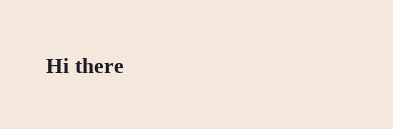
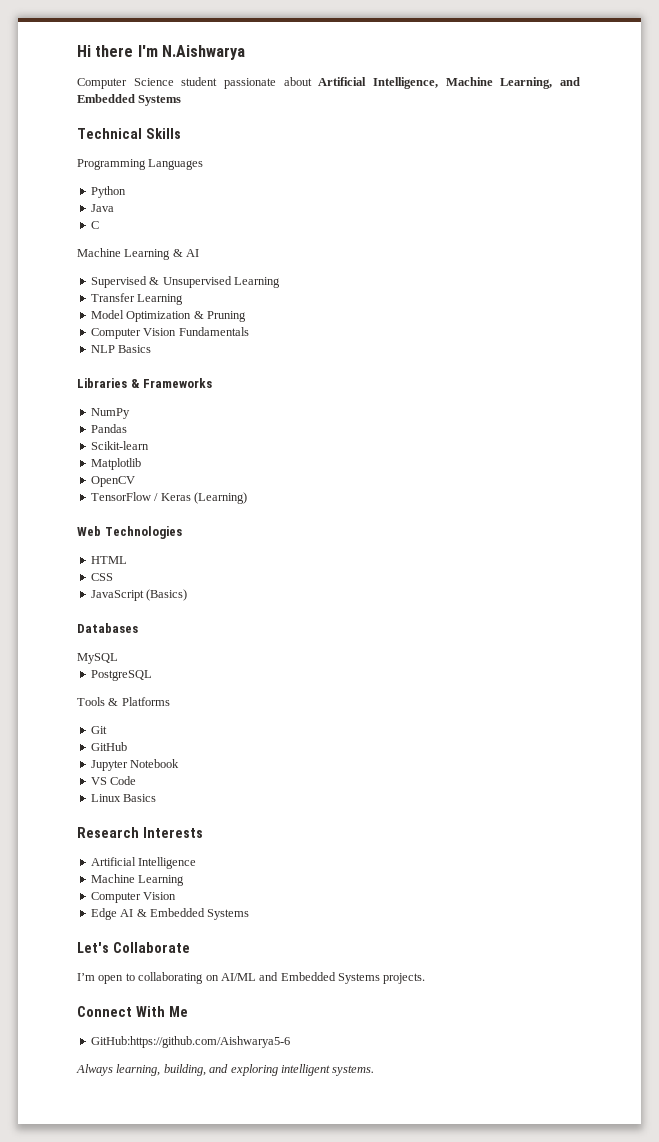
- Hi there
+ Hi there I'm N.Aishwarya
+ Computer Science student passionate about Artificial Intelligence, Machine Learning, and Embedded Systems
+ Technical Skills
+ Programming Languages
+ Python
+ Java
+ C
+ Machine Learning & AI
+ Supervised & Unsupervised Learning
+ Transfer Learning
+ Model Optimization & Pruning
+ Computer Vision Fundamentals
+ NLP Basics
+ Libraries & Frameworks
+ NumPy
+ Pandas
+ Scikit-learn
+ Matplotlib
+ OpenCV
+ TensorFlow / Keras (Learning)
+ Web Technologies
+ HTML
+ CSS
+ JavaScript (Basics)
+ Databases
+ MySQL
+ PostgreSQL
+ Tools & Platforms
+ Git
+ GitHub
+ Jupyter Notebook
+ VS Code
+ Linux Basics
+ Research Interests
+ Artificial Intelligence
+ Machine Learning
+ Computer Vision
+ Edge AI & Embedded Systems
+ Let's Collaborate
+ I’m open to collaborating on AI/ML and Embedded Systems projects.
+ Connect With Me
+ GitHub:https://github.com/Aishwarya5-6
+ Always learning, building, and exploring intelligent systems.

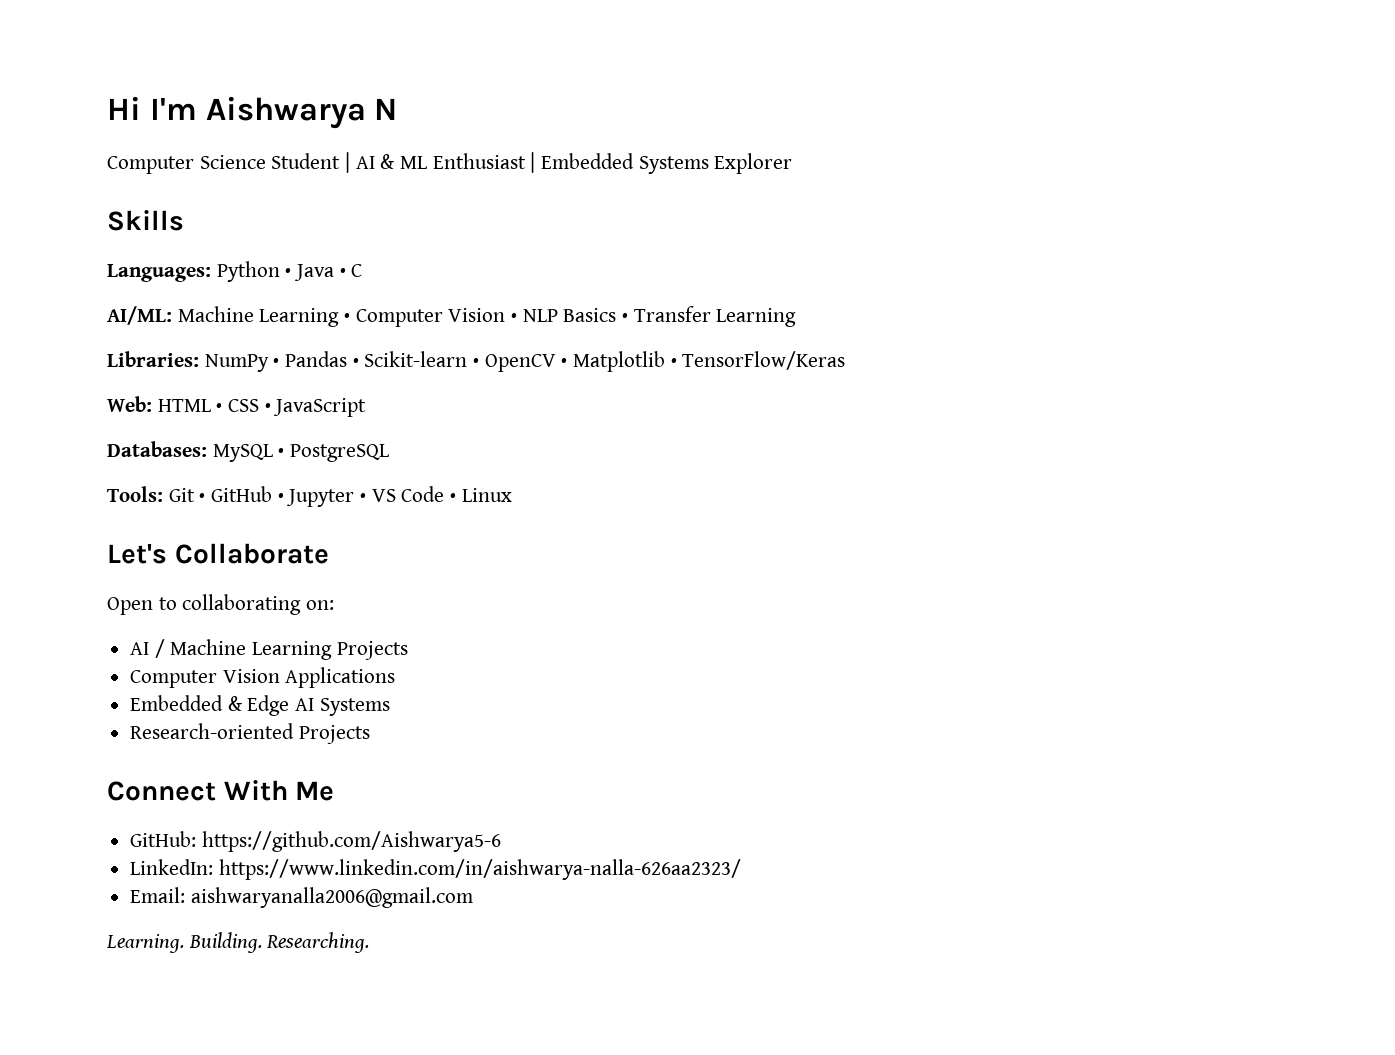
- Hi there I'm N.Aishwarya
+ Hi I'm Aishwarya N
- Computer Science student passionate about Artificial Intelligence, Machine Learning, and Embedded Systems
- Technical Skills
+ Computer Science Student | AI & ML Enthusiast | Embedded Systems Explorer
+ Skills
- Programming Languages
- Python
- Java
- C
+ Languages: Python • Java • C
- Machine Learning & AI
- Supervised & Unsupervised Learning
- Transfer Learning
- Model Optimization & Pruning
- Computer Vision Fundamentals
- NLP Basics
- Libraries & Frameworks
- NumPy
- Pandas
- Scikit-learn
- Matplotlib
- OpenCV
- TensorFlow / Keras (Learning)
- Web Technologies
- HTML
- CSS
- JavaScript (Basics)
- Databases
- MySQL
- PostgreSQL
+ AI/ML: Machine Learning • Computer Vision • NLP Basics • Transfer Learning
+ Libraries: NumPy • Pandas • Scikit-learn • OpenCV • Matplotlib • TensorFlow/Keras
+ Web: HTML • CSS • JavaScript
+ Databases: MySQL • PostgreSQL
- Tools & Platforms
- Git
- GitHub
- Jupyter Notebook
- VS Code
- Linux Basics
- Research Interests
- Artificial Intelligence
- Machine Learning
- Computer Vision
- Edge AI & Embedded Systems
+ Tools: Git • GitHub • Jupyter • VS Code • Linux
  Let's Collaborate
- I’m open to collaborating on AI/ML and Embedded Systems projects.
+ Open to collaborating on:
+ AI / Machine Learning Projects
+ Computer Vision Applications
+ Embedded & Edge AI Systems
+ Research-oriented Projects
- GitHub:https://github.com/Aishwarya5-6
- Always learning, building, and exploring intelligent systems.
+ GitHub: https://github.com/Aishwarya5-6
+ LinkedIn: https://www.linkedin.com/in/aishwarya-nalla-626aa2323/
+ Email: aishwaryanalla2006@gmail.com
+ Learning. Building. Researching.

